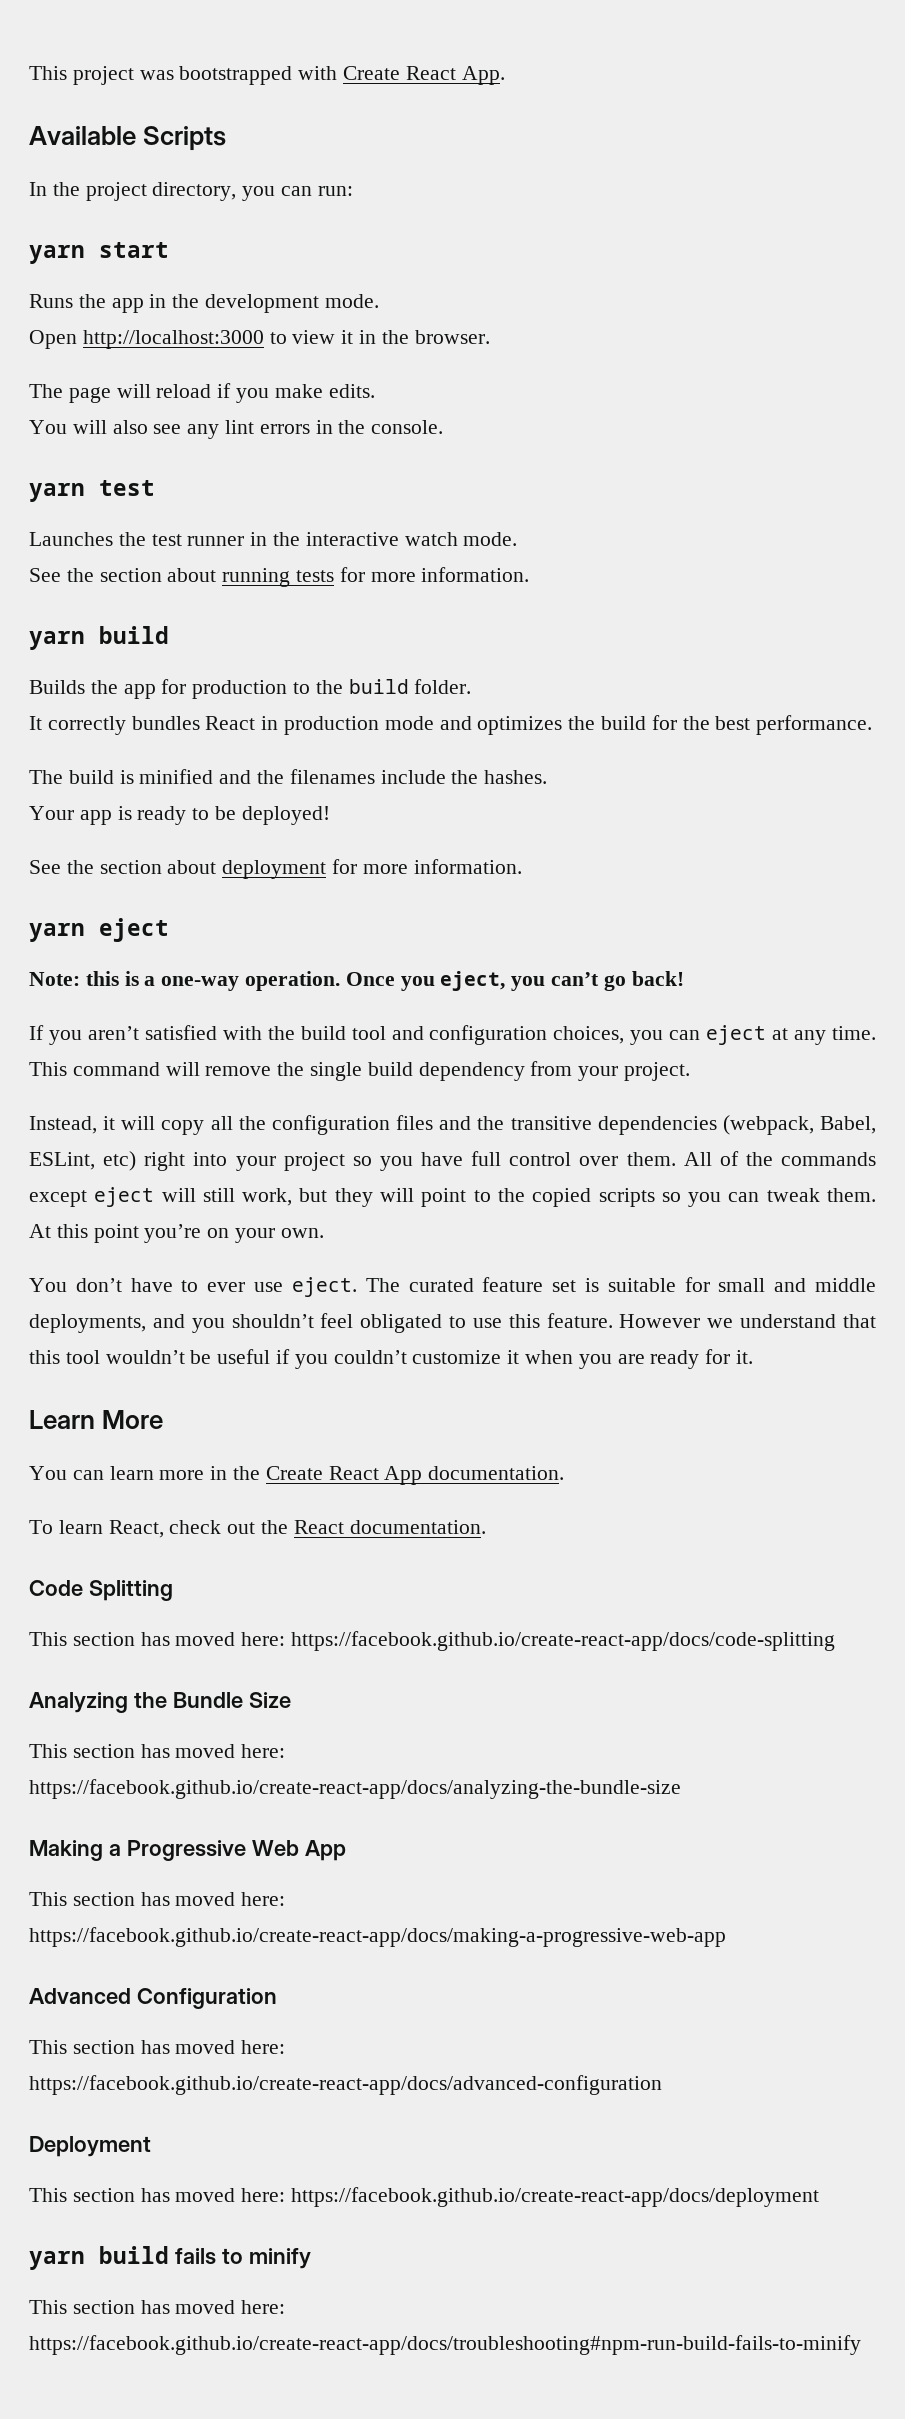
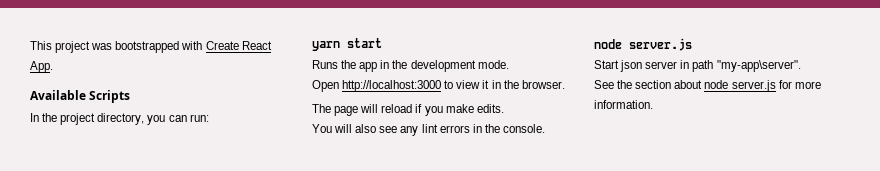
  You will also see any lint errors in the console.
- yarn test
- Launches the test runner in the interactive watch mode.
- See the section about running tests for more information.
- yarn build
- Builds the app for production to the build folder.
- It correctly bundles React in production mode and optimizes the build for the best performance.
- The build is minified and the filenames include the hashes.
- Your app is ready to be deployed!
- See the section about deployment for more information.
- yarn eject
- Note: this is a one-way operation. Once you eject, you can’t go back!
- If you aren’t satisfied with the build tool and configuration choices, you can eject at any time. This command will remove the single build dependency from your project.
- Instead, it will copy all the configuration files and the transitive dependencies (webpack, Babel, ESLint, etc) right into your project so you have full control over them. All of the commands except eject will still work, but they will point to the copied scripts so you can tweak them. At this point you’re on your own.
- You don’t have to ever use eject. The curated feature set is suitable for small and middle deployments, and you shouldn’t feel obligated to use this feature. However we understand that this tool wouldn’t be useful if you couldn’t customize it when you are ready for it.
- Learn More
- You can learn more in the Create React App documentation.
- To learn React, check out the React documentation.
- Code Splitting
- This section has moved here: https://facebook.github.io/create-react-app/docs/code-splitting
- Analyzing the Bundle Size
- This section has moved here: https://facebook.github.io/create-react-app/docs/analyzing-the-bundle-size
- Making a Progressive Web App
- This section has moved here: https://facebook.github.io/create-react-app/docs/making-a-progressive-web-app
- Advanced Configuration
- This section has moved here: https://facebook.github.io/create-react-app/docs/advanced-configuration
- Deployment
- This section has moved here: https://facebook.github.io/create-react-app/docs/deployment
- yarn build fails to minify
- This section has moved here: https://facebook.github.io/create-react-app/docs/troubleshooting#npm-run-build-fails-to-minify
+ node server.js
+ Start json server in path "my-app\server".
+ See the section about node server.js for more information.

